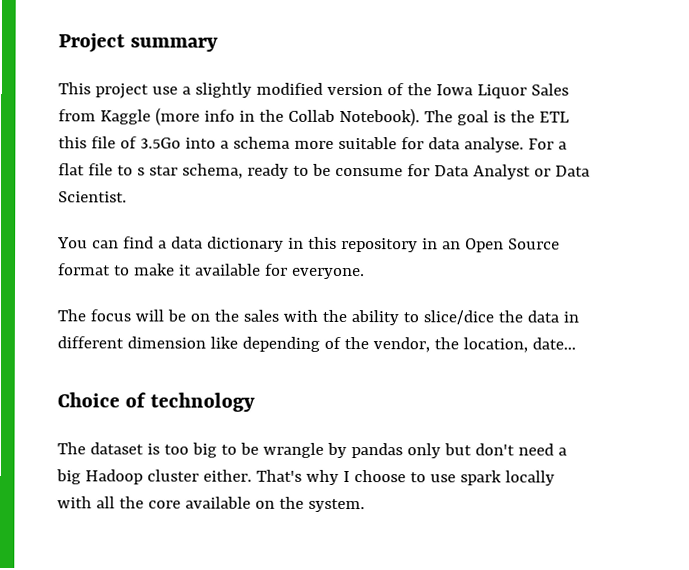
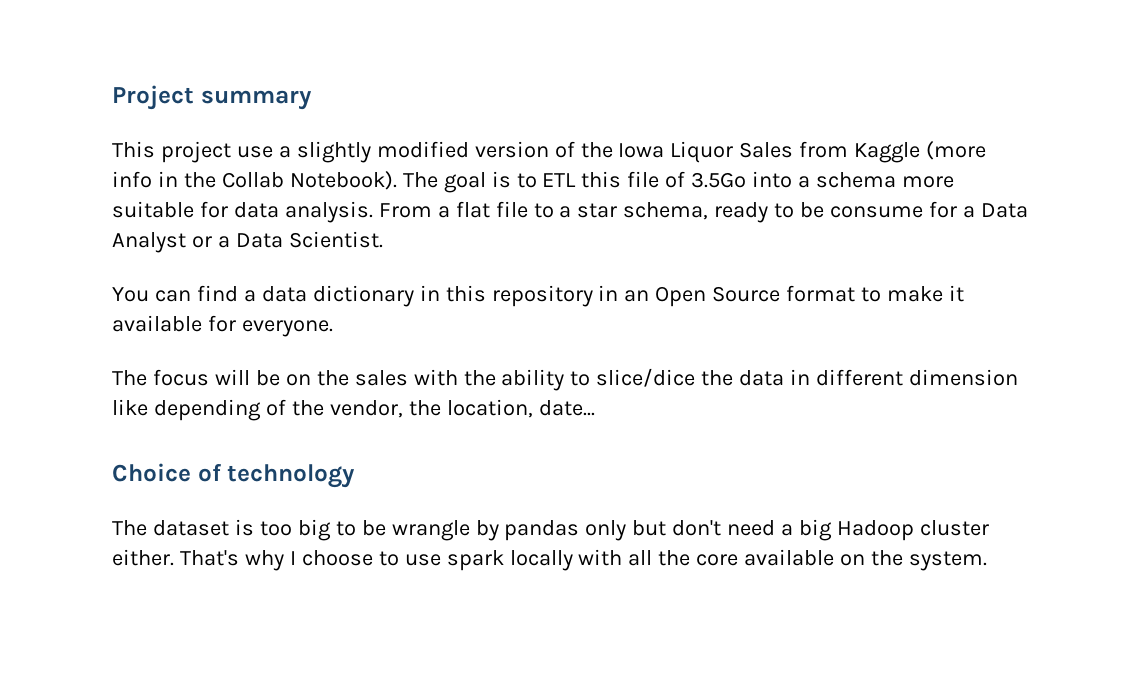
- The goal is the ETL this file of 3.5Go into a schema more suitable for data analyse. For a flat file to s star schema, ready to be consume for Data Analyst or Data Scientist.
+ The goal is to ETL this file of 3.5Go into a schema more suitable for data analysis. From a flat file to a star schema, ready to be consume for a Data Analyst or a Data Scientist.

